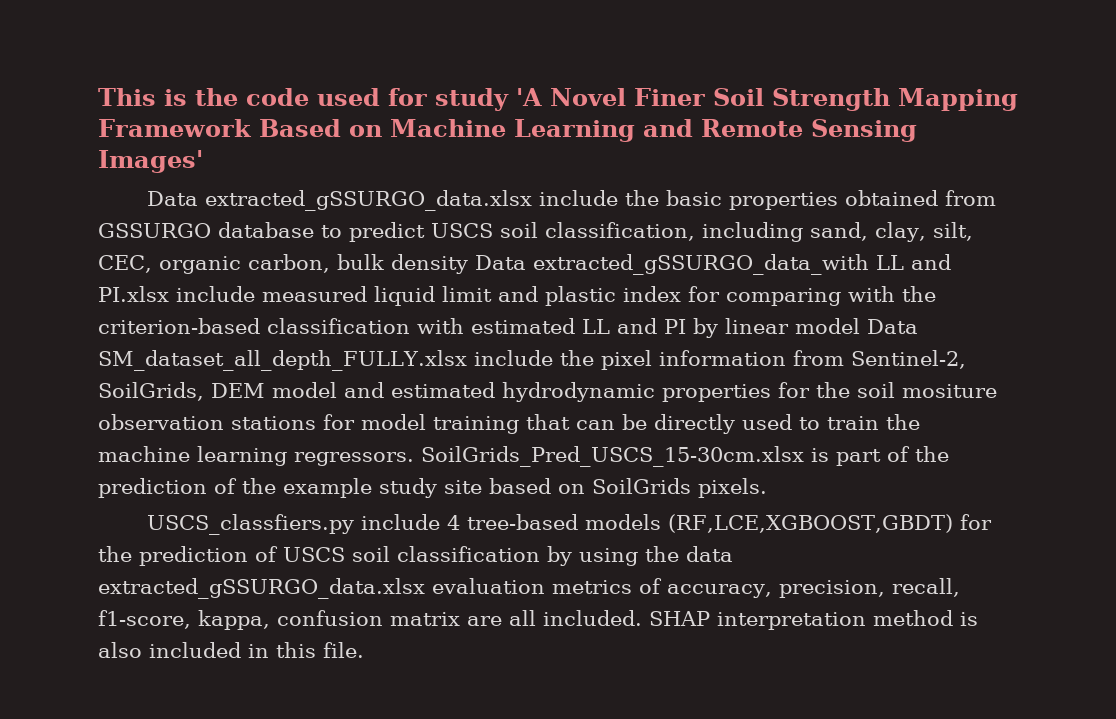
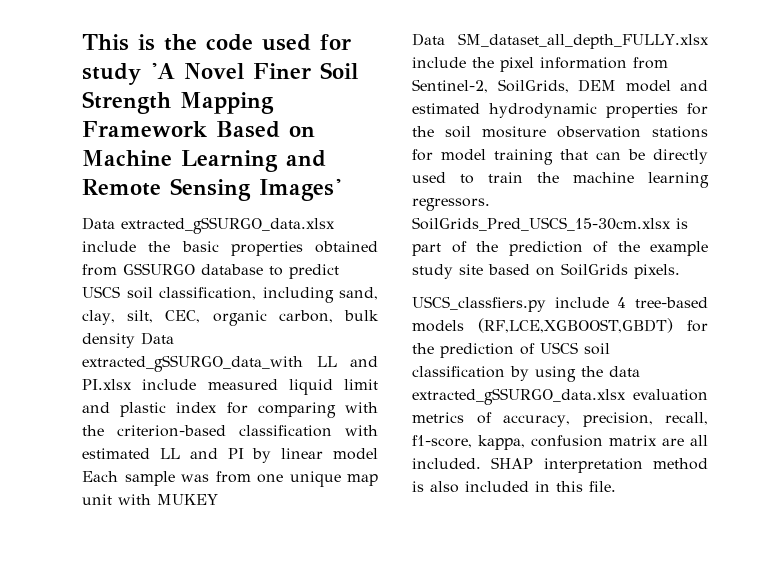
- Data extracted_gSSURGO_data.xlsx include the basic properties obtained from GSSURGO database to predict USCS soil classification, including sand, clay, silt, CEC, organic carbon, bulk density Data extracted_gSSURGO_data_with LL and PI.xlsx include measured liquid limit and plastic index for comparing with the criterion-based classification with estimated LL and PI by linear model Data SM_dataset_all_depth_FULLY.xlsx include the pixel information from Sentinel-2, SoilGrids, DEM model and estimated hydrodynamic properties for the soil mositure observation stations for model training that can be directly used to train the machine learning regressors.
+ Data extracted_gSSURGO_data.xlsx include the basic properties obtained from GSSURGO database to predict USCS soil classification, including sand, clay, silt, CEC, organic carbon, bulk density Data extracted_gSSURGO_data_with LL and PI.xlsx include measured liquid limit and plastic index for comparing with the criterion-based classification with estimated LL and PI by linear model Each sample was from one unique map unit with MUKEY
+ Data SM_dataset_all_depth_FULLY.xlsx include the pixel information from Sentinel-2, SoilGrids, DEM model and estimated hydrodynamic properties for the soil mositure observation stations for model training that can be directly used to train the machine learning regressors.

